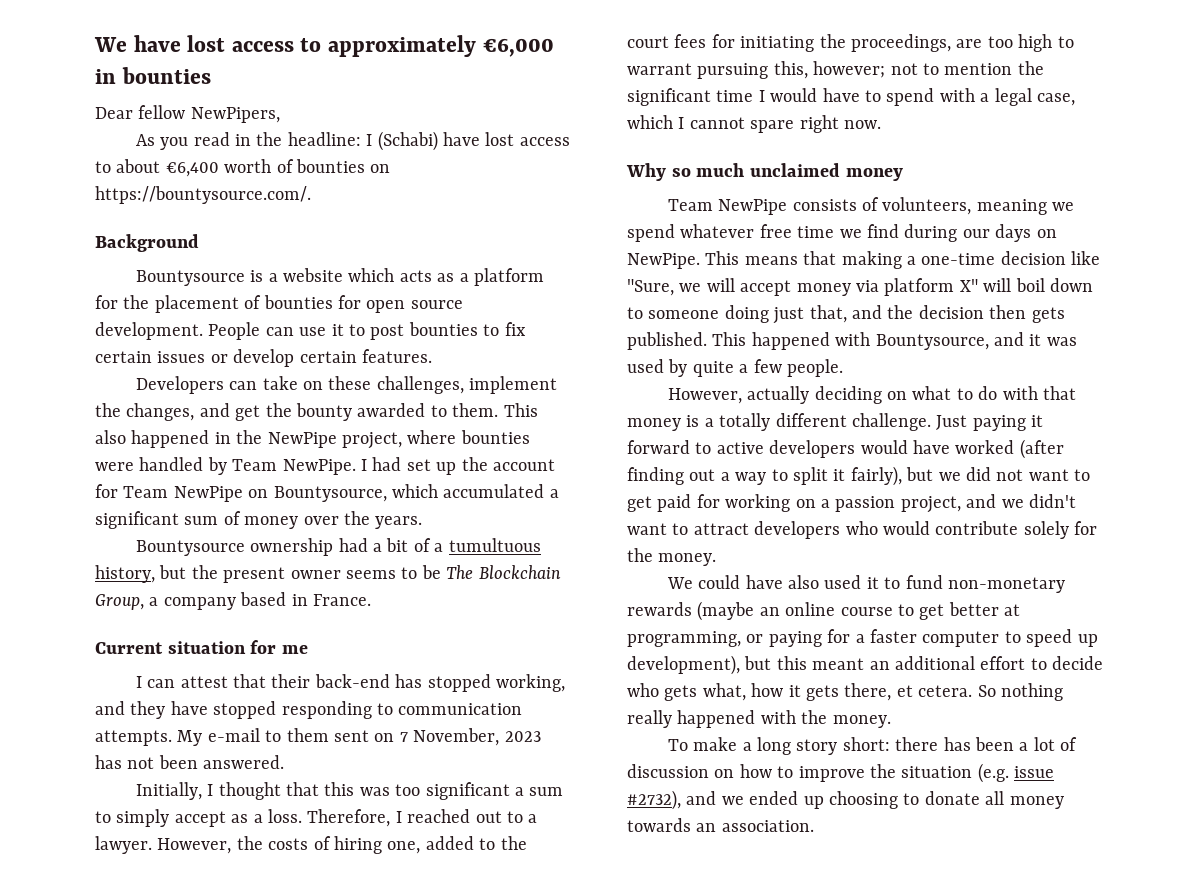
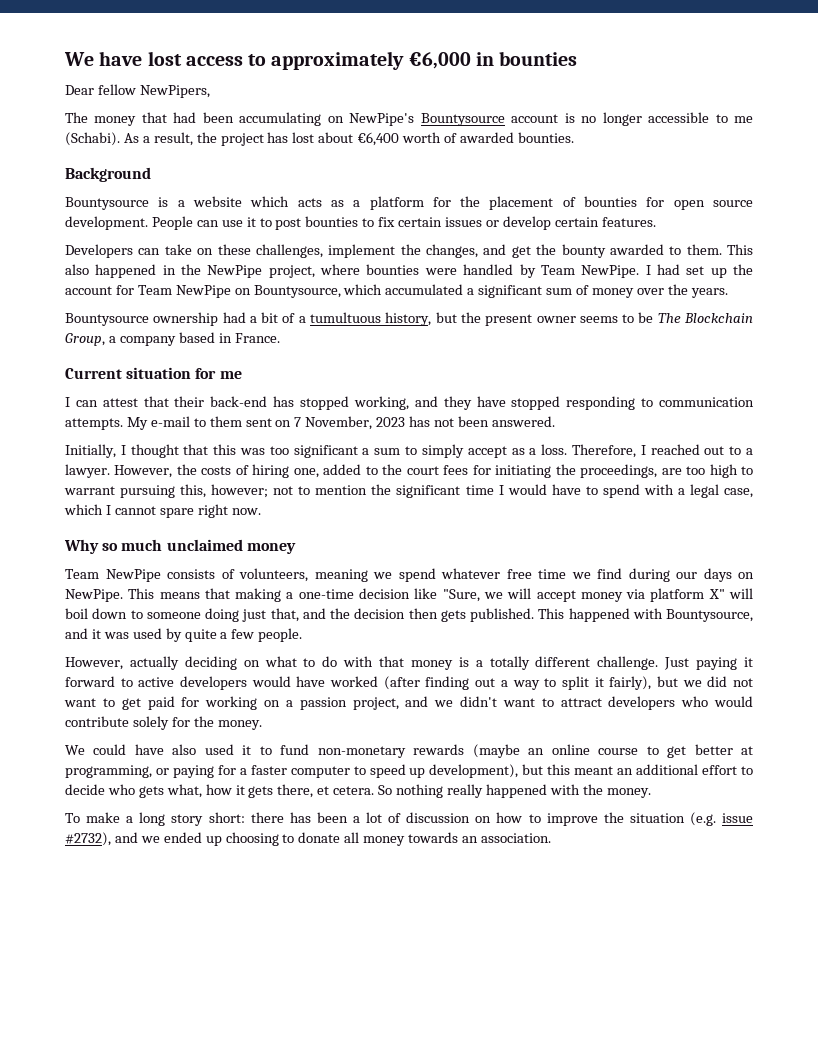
- As you read in the headline: I (Schabi) have lost access to about €6,400 worth of bounties on https://bountysource.com/.
+ The money that had been accumulating on NewPipe's Bountysource account is no longer accessible to me (Schabi). As a result, the project has lost about €6,400 worth of awarded bounties.

